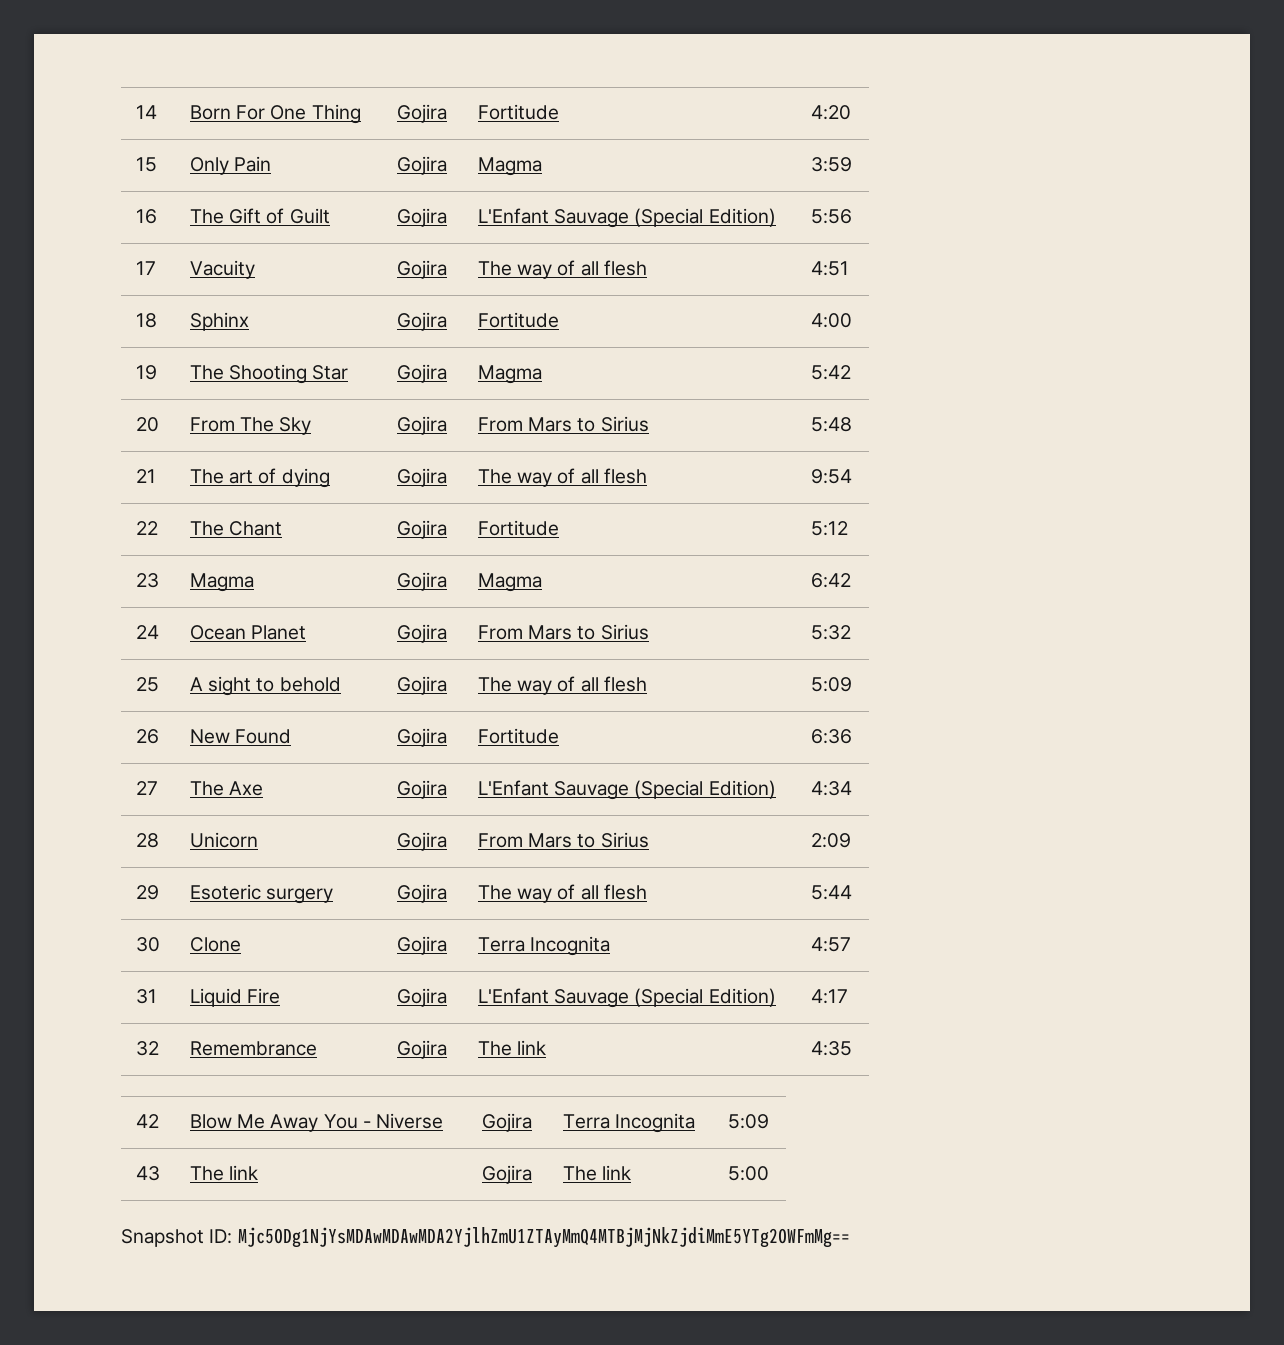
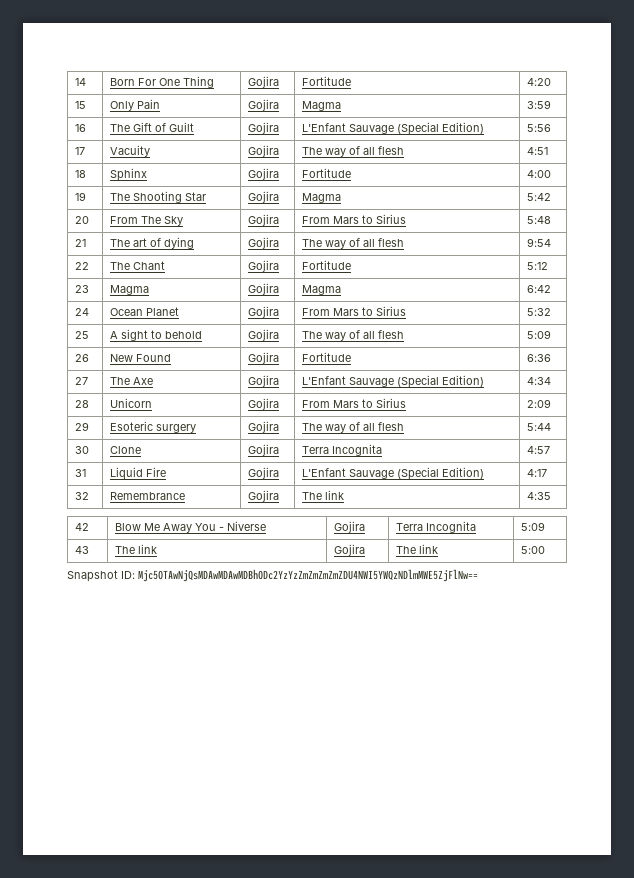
- Snapshot ID: Mjc5ODg1NjYsMDAwMDAwMDA2YjlhZmU1ZTAyMmQ4MTBjMjNkZjdiMmE5YTg2OWFmMg==
+ Snapshot ID: Mjc5OTAwNjQsMDAwMDAwMDBhODc2YzYzZmZmZmZmZDU4NWI5YWQzNDlmMWE5ZjFlNw==

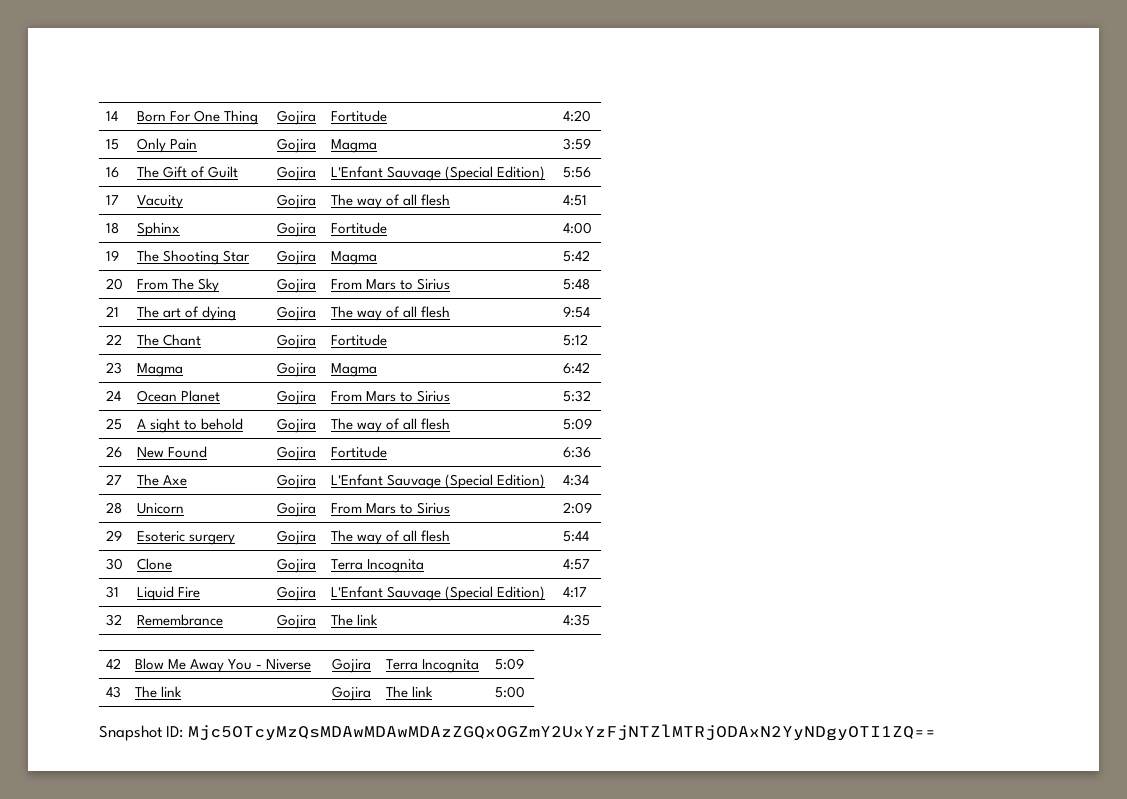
- Snapshot ID: Mjc5OTAwNjQsMDAwMDAwMDBhODc2YzYzZmZmZmZmZDU4NWI5YWQzNDlmMWE5ZjFlNw==
+ Snapshot ID: Mjc5OTcyMzQsMDAwMDAwMDAzZGQxOGZmY2UxYzFjNTZlMTRjODAxN2YyNDgyOTI1ZQ==

